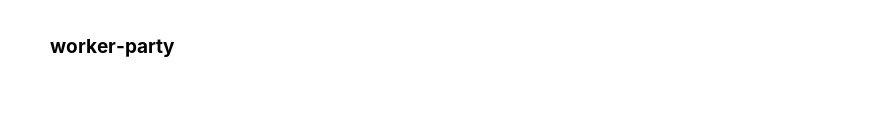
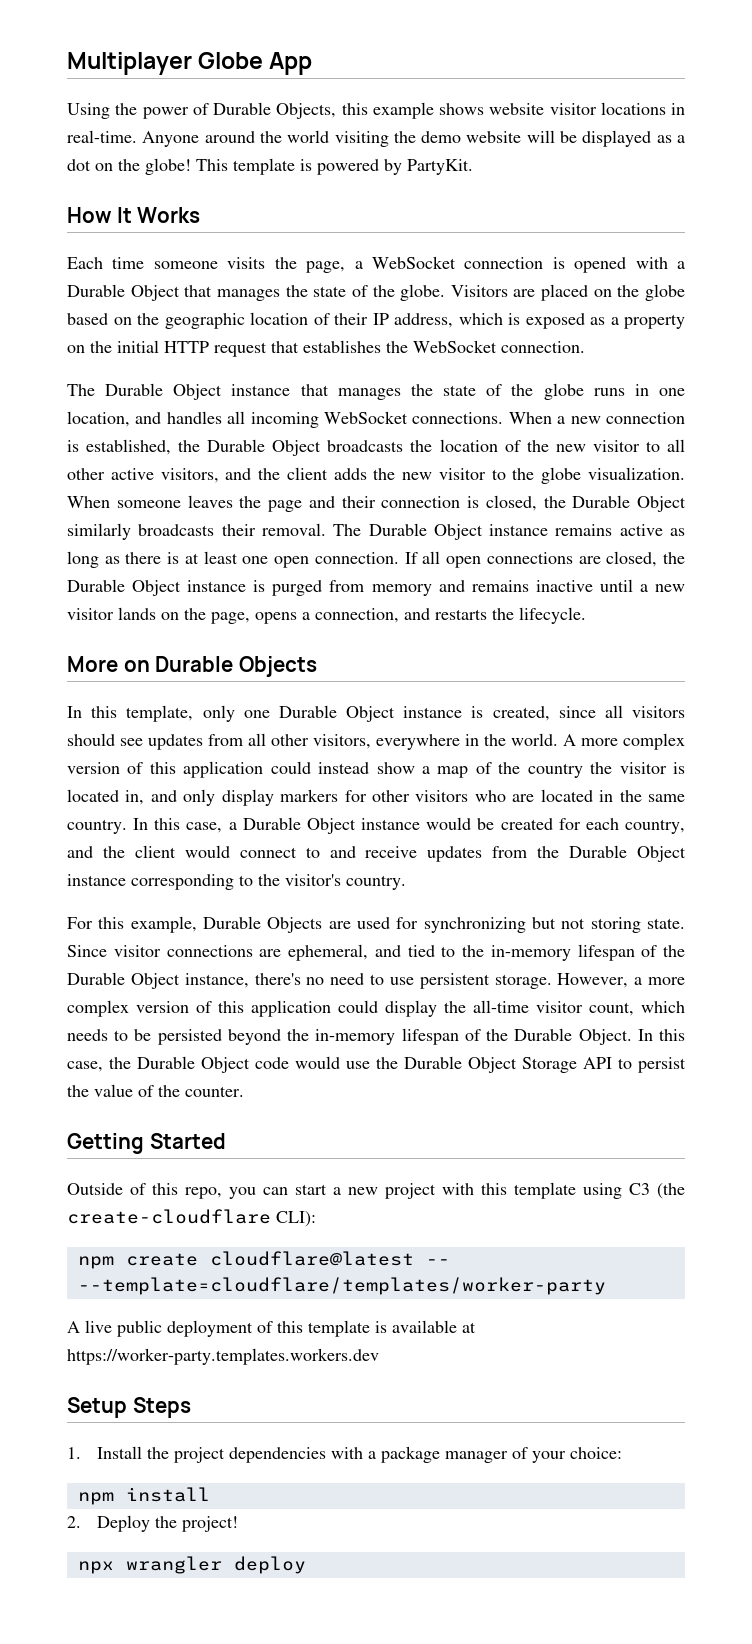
- worker-party
+ Multiplayer Globe App
+ Using the power of Durable Objects, this example shows website visitor locations in real-time. Anyone around the world visiting the demo website will be displayed as a dot on the globe! This template is powered by PartyKit.
+ How It Works
+ Each time someone visits the page, a WebSocket connection is opened with a Durable Object that manages the state of the globe. Visitors are placed on the globe based on the geographic location of their IP address, which is exposed as a property on the initial HTTP request that establishes the WebSocket connection.
+ The Durable Object instance that manages the state of the globe runs in one location, and handles all incoming WebSocket connections. When a new connection is established, the Durable Object broadcasts the location of the new visitor to all other active visitors, and the client adds the new visitor to the globe visualization. When someone leaves the page and their connection is closed, the Durable Object similarly broadcasts their removal. The Durable Object instance remains active as long as there is at least one open connection. If all open connections are closed, the Durable Object instance is purged from memory and remains inactive until a new visitor lands on the page, opens a connection, and restarts the lifecycle.
+ More on Durable Objects
+ In this template, only one Durable Object instance is created, since all visitors should see updates from all other visitors, everywhere in the world. A more complex version of this application could instead show a map of the country the visitor is located in, and only display markers for other visitors who are located in the same country. In this case, a Durable Object instance would be created for each country, and the client would connect to and receive updates from the Durable Object instance corresponding to the visitor's country.
+ For this example, Durable Objects are used for synchronizing but not storing state. Since visitor connections are ephemeral, and tied to the in-memory lifespan of the Durable Object instance, there's no need to use persistent storage. However, a more complex version of this application could display the all-time visitor count, which needs to be persisted beyond the in-memory lifespan of the Durable Object. In this case, the Durable Object code would use the Durable Object Storage API to persist the value of the counter.
+ Getting Started
+ Outside of this repo, you can start a new project with this template using C3 (the create-cloudflare CLI):
+ npm create cloudflare@latest -- --template=cloudflare/templates/worker-party
+ A live public deployment of this template is available at https://worker-party.templates.workers.dev
+ Setup Steps
+ 1. Install the project dependencies with a package manager of your choice:
+ npm install
+ 2. Deploy the project!
+ npx wrangler deploy

